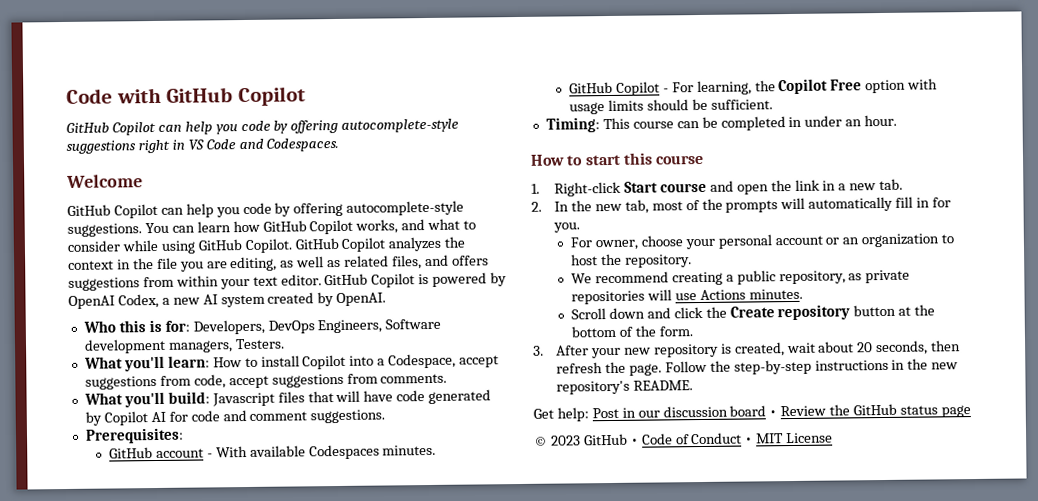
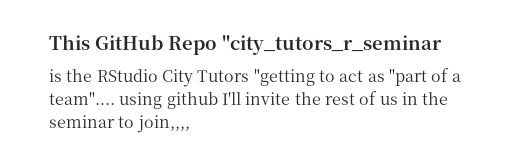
- Code with GitHub Copilot
- GitHub Copilot can help you code by offering autocomplete-style suggestions right in VS Code and Codespaces.
- Welcome
- GitHub Copilot can help you code by offering autocomplete-style suggestions. You can learn how GitHub Copilot works, and what to consider while using GitHub Copilot. GitHub Copilot analyzes the context in the file you are editing, as well as related files, and offers suggestions from within your text editor. GitHub Copilot is powered by OpenAI Codex, a new AI system created by OpenAI.
- Who this is for: Developers, DevOps Engineers, Software development managers, Testers.
- What you'll learn: How to install Copilot into a Codespace, accept suggestions from code, accept suggestions from comments.
- What you'll build: Javascript files that will have code generated by Copilot AI for code and comment suggestions.
- Prerequisites:
- GitHub account - With available Codespaces minutes.
- GitHub Copilot - For learning, the Copilot Free option with usage limits should be sufficient.
- Timing: This course can be completed in under an hour.
- How to start this course
- 1. Right-click Start course and open the link in a new tab.
- 2. In the new tab, most of the prompts will automatically fill in for you.
- For owner, choose your personal account or an organization to host the repository.
- We recommend creating a public repository, as private repositories will use Actions minutes.
- Scroll down and click the Create repository button at the bottom of the form.
- 3. After your new repository is created, wait about 20 seconds, then refresh the page. Follow the step-by-step instructions in the new repository's README.
- Get help: Post in our discussion board • Review the GitHub status page
- © 2023 GitHub • Code of Conduct • MIT License
+ This GitHub Repo "city_tutors_r_seminar
+ is the RStudio City Tutors "getting to act as "part of a team".... using github I'll invite the rest of us in the seminar to join,,,,

